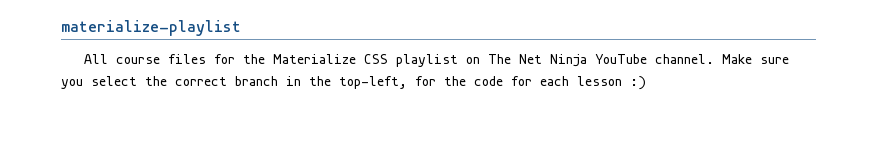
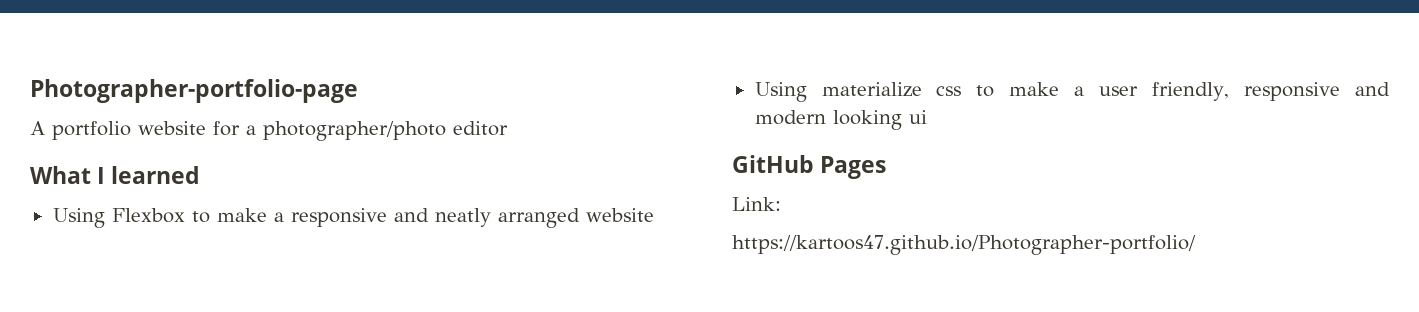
- materialize-playlist
- All course files for the Materialize CSS playlist on The Net Ninja YouTube channel. Make sure you select the correct branch in the top-left, for the code for each lesson :)
+ Photographer-portfolio-page
+ A portfolio website for a photographer/photo editor
+ What I learned
+ Using Flexbox to make a responsive and neatly arranged website
+ Using materialize css to make a user friendly, responsive and modern looking ui
+ GitHub Pages
+ Link:
+ https://kartoos47.github.io/Photographer-portfolio/

